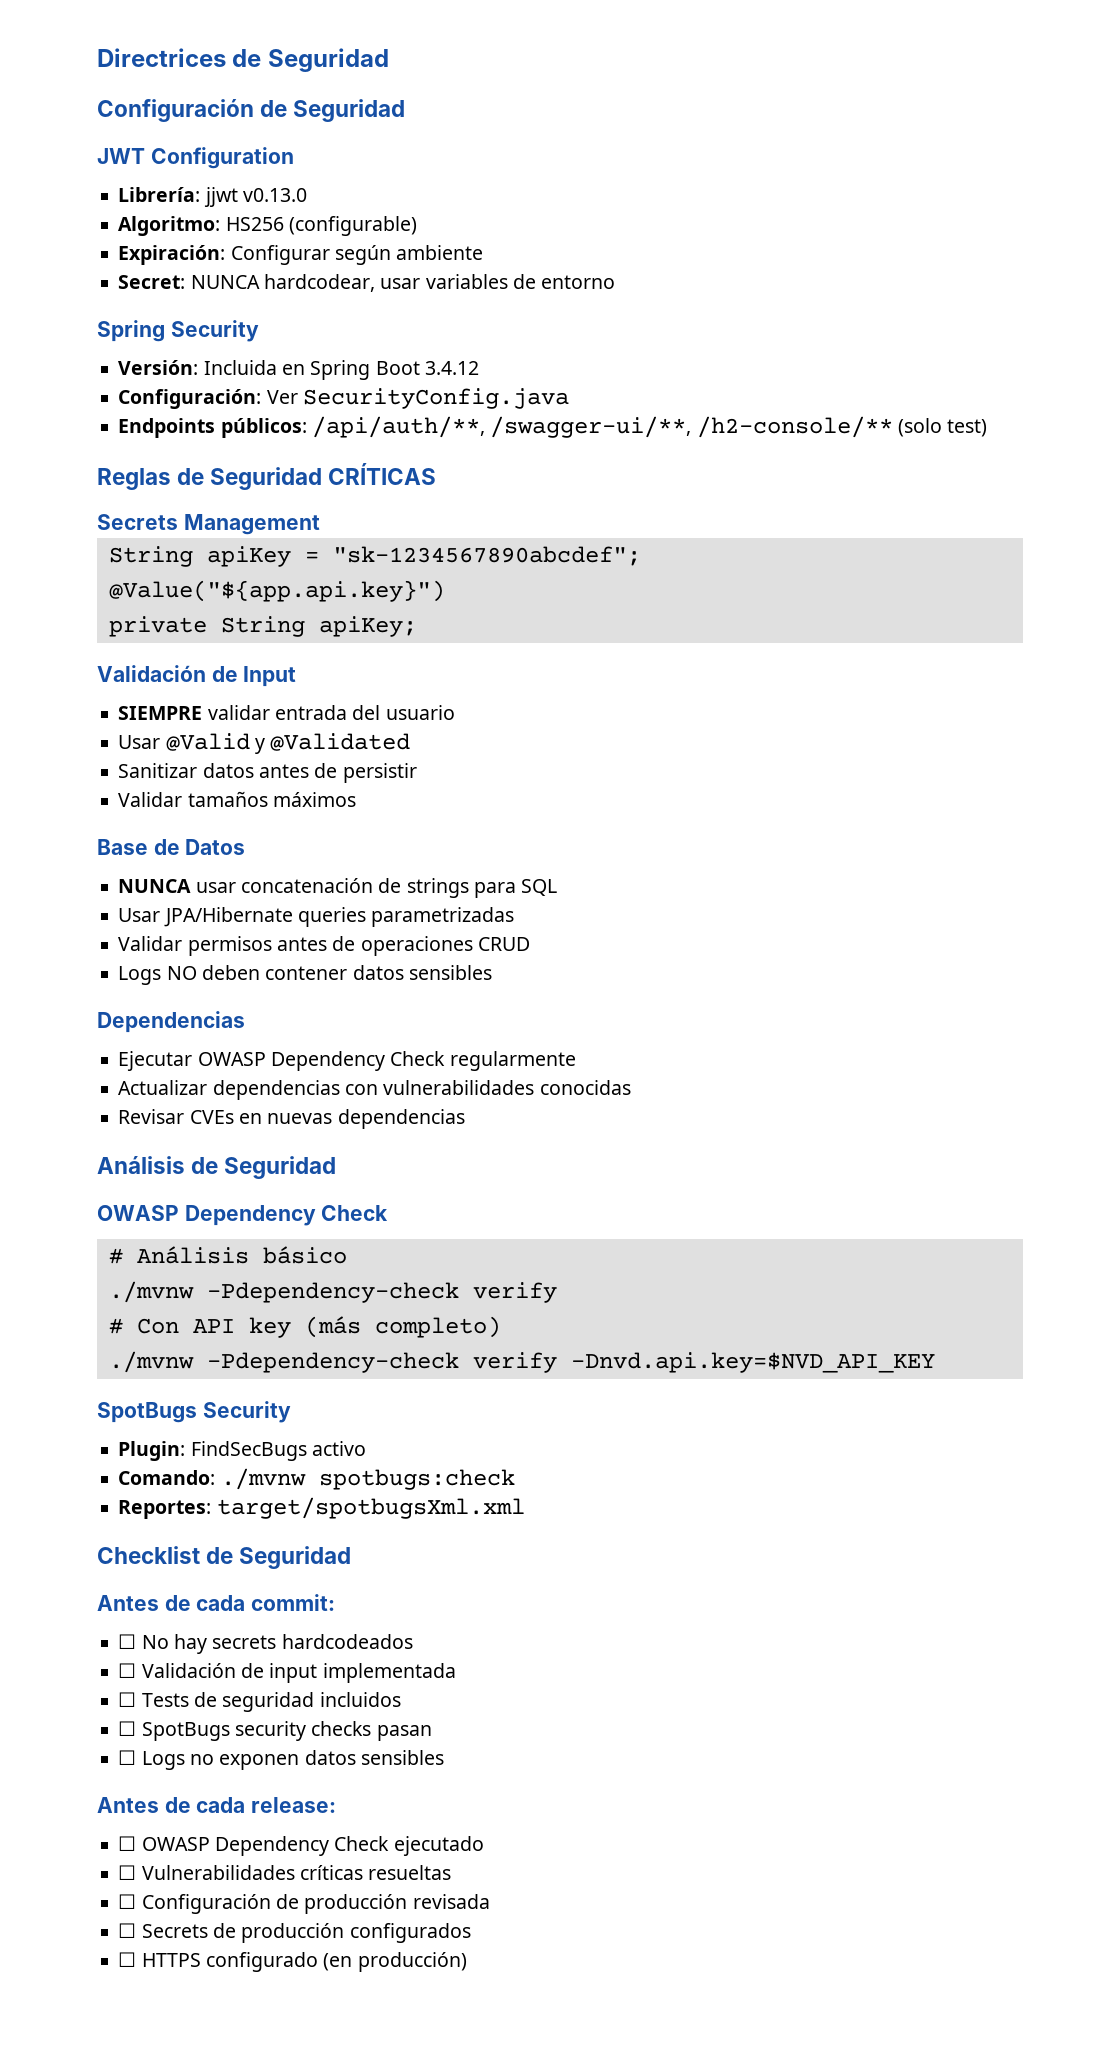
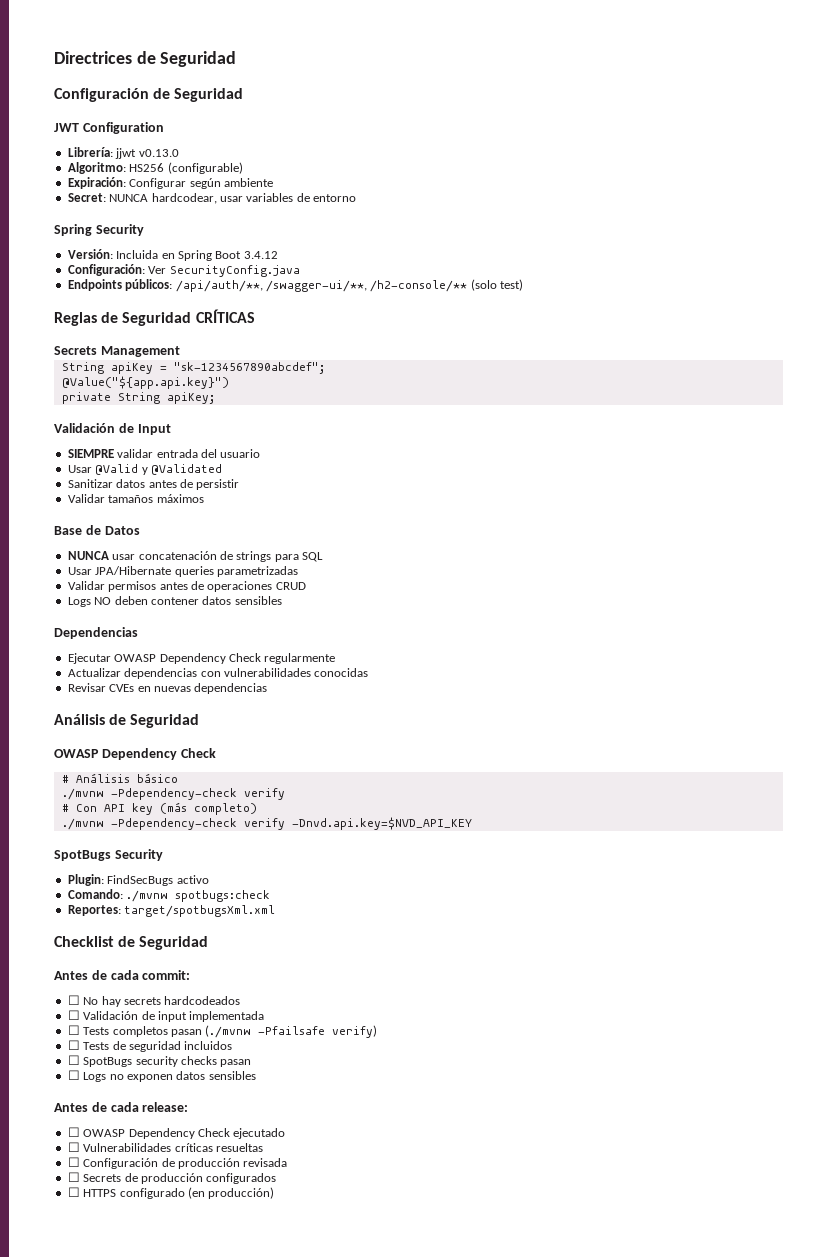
+ ☐ Tests completos pasan (./mvnw -Pfailsafe verify)

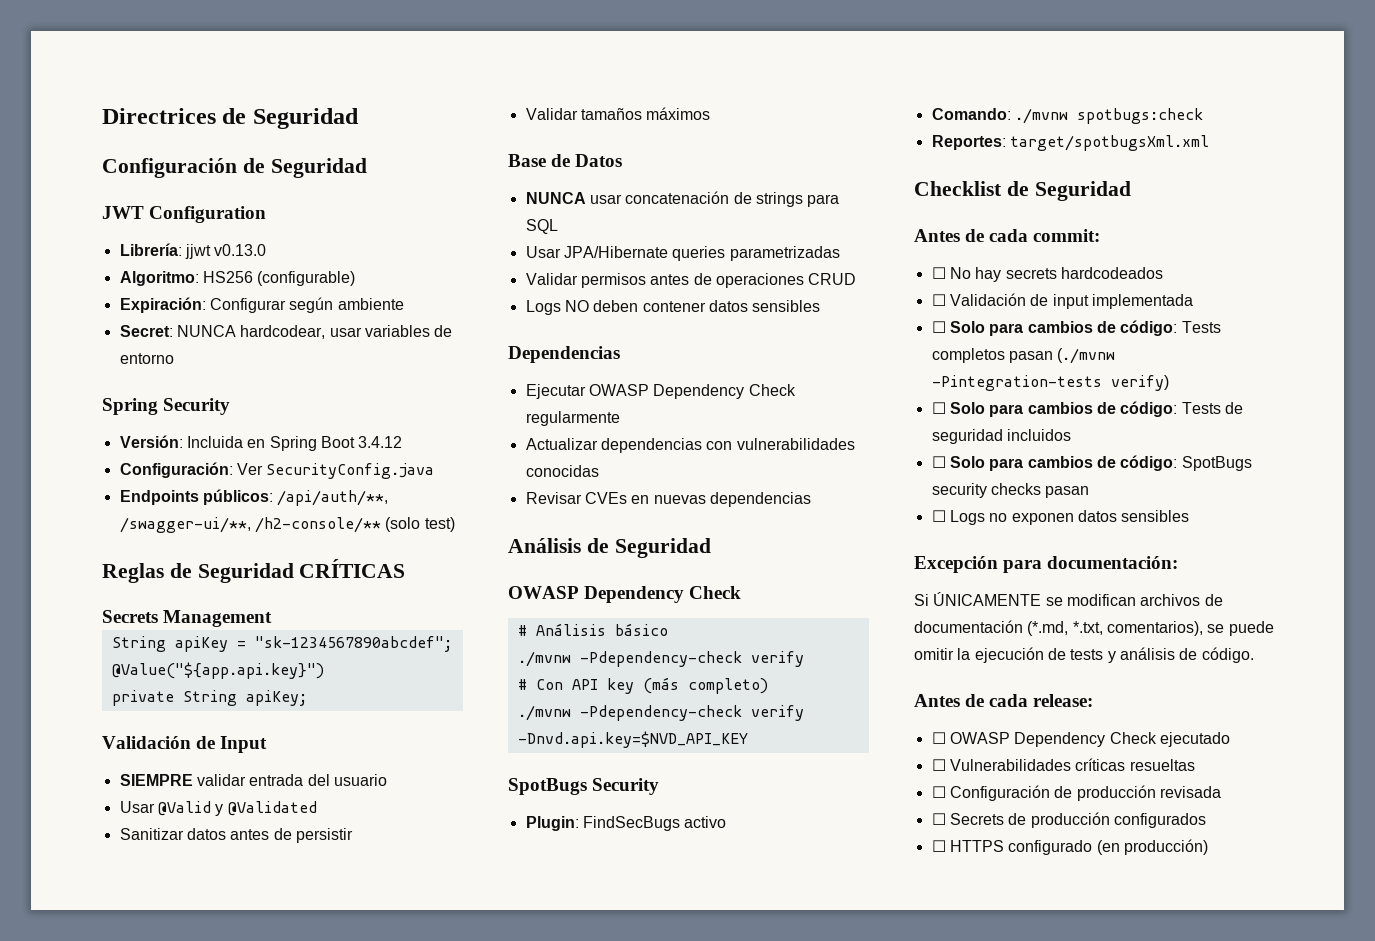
- ☐ Tests completos pasan (./mvnw -Pfailsafe verify)
+ ☐ Solo para cambios de código: Tests completos pasan (./mvnw -Pintegration-tests verify)
- ☐ Tests de seguridad incluidos
+ ☐ Solo para cambios de código: Tests de seguridad incluidos
- ☐ SpotBugs security checks pasan
+ ☐ Solo para cambios de código: SpotBugs security checks pasan
+ Excepción para documentación:
+ Si ÚNICAMENTE se modifican archivos de documentación (*.md, *.txt, comentarios), se puede omitir la ejecución de tests y análisis de código.

